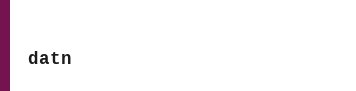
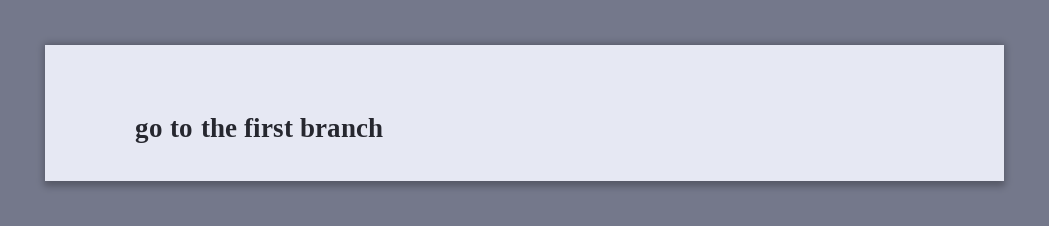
- datn
+ go to the first branch

